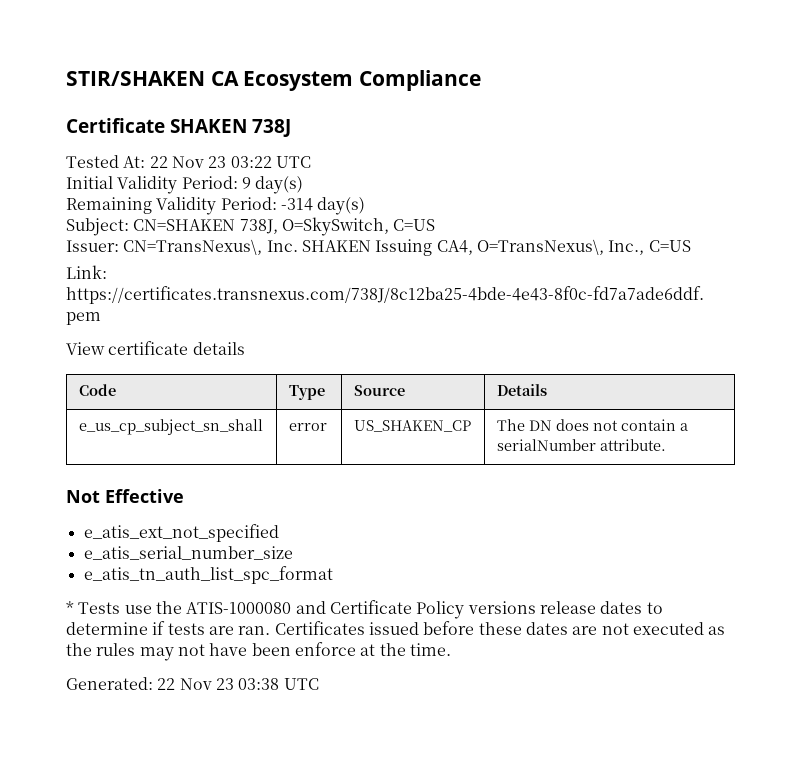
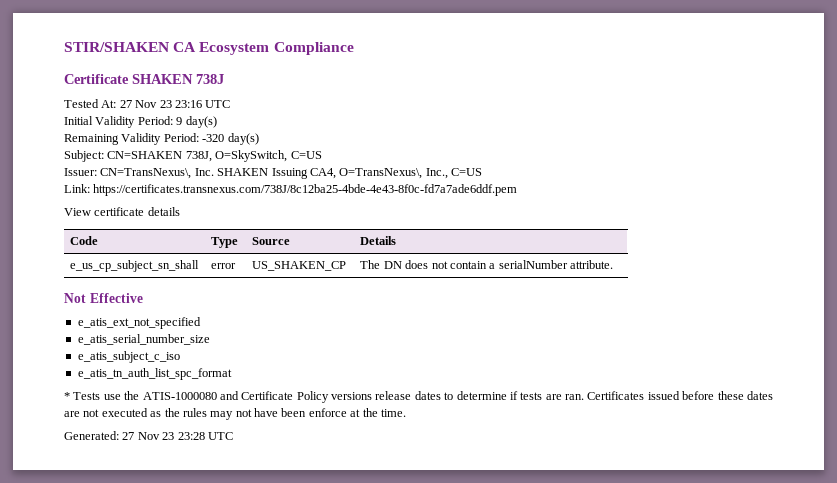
- Tested At: 22 Nov 23 03:22 UTC
+ Tested At: 27 Nov 23 23:16 UTC
- Remaining Validity Period: -314 day(s)
+ Remaining Validity Period: -320 day(s)
+ e_atis_subject_c_iso
- Generated: 22 Nov 23 03:38 UTC
+ Generated: 27 Nov 23 23:28 UTC

